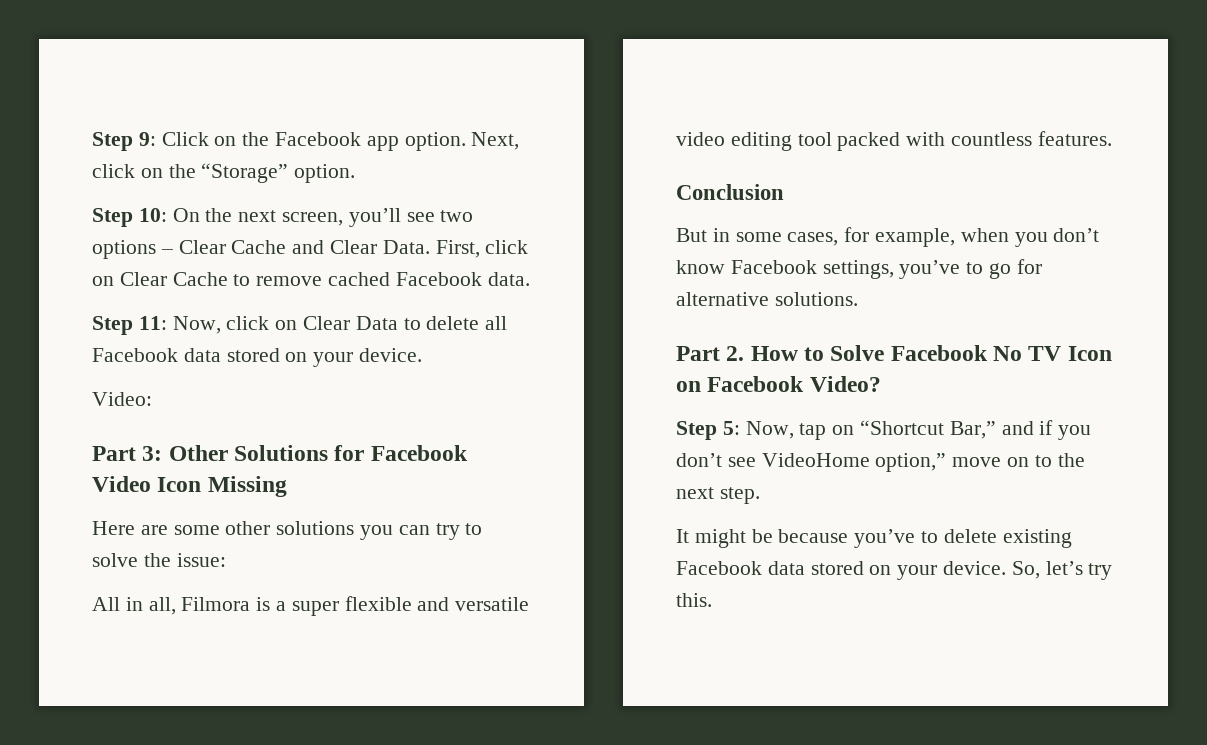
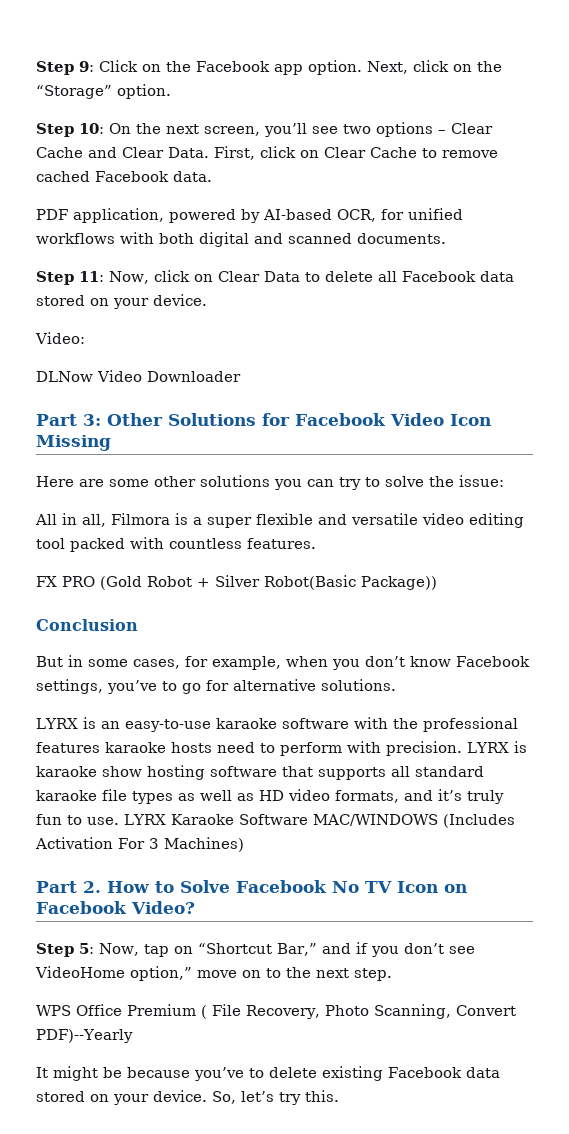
+ PDF application, powered by AI-based OCR, for unified workflows with both digital and scanned documents.
+ DLNow Video Downloader
+ FX PRO (Gold Robot + Silver Robot(Basic Package))
+ LYRX is an easy-to-use karaoke software with the professional features karaoke hosts need to perform with precision. LYRX is karaoke show hosting software that supports all standard karaoke file types as well as HD video formats, and it’s truly fun to use. LYRX Karaoke Software MAC/WINDOWS (Includes Activation For 3 Machines)
+ WPS Office Premium ( File Recovery, Photo Scanning, Convert PDF)--Yearly

